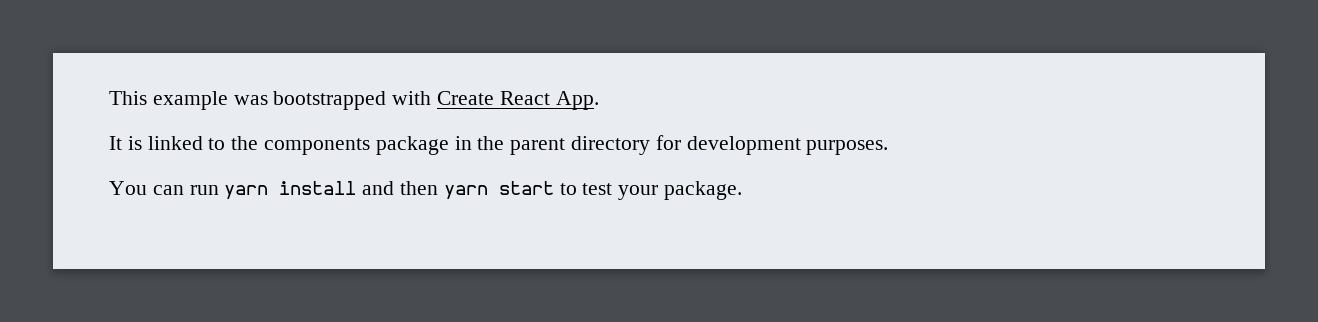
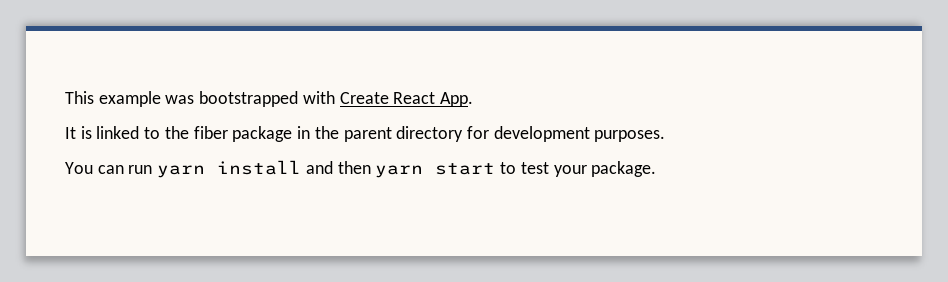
- It is linked to the components package in the parent directory for development purposes.
+ It is linked to the fiber package in the parent directory for development purposes.

